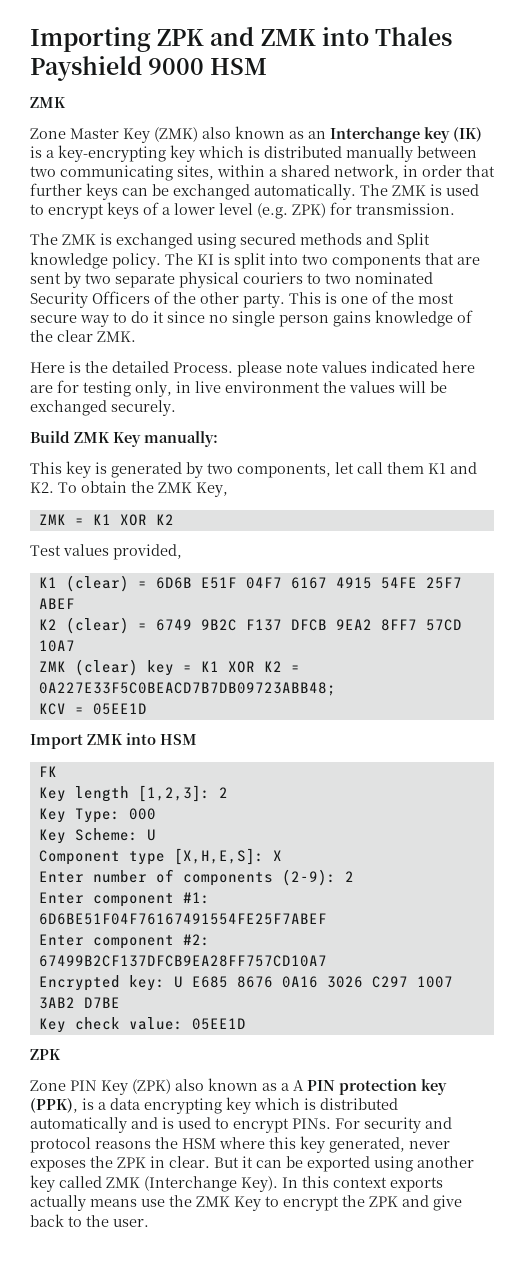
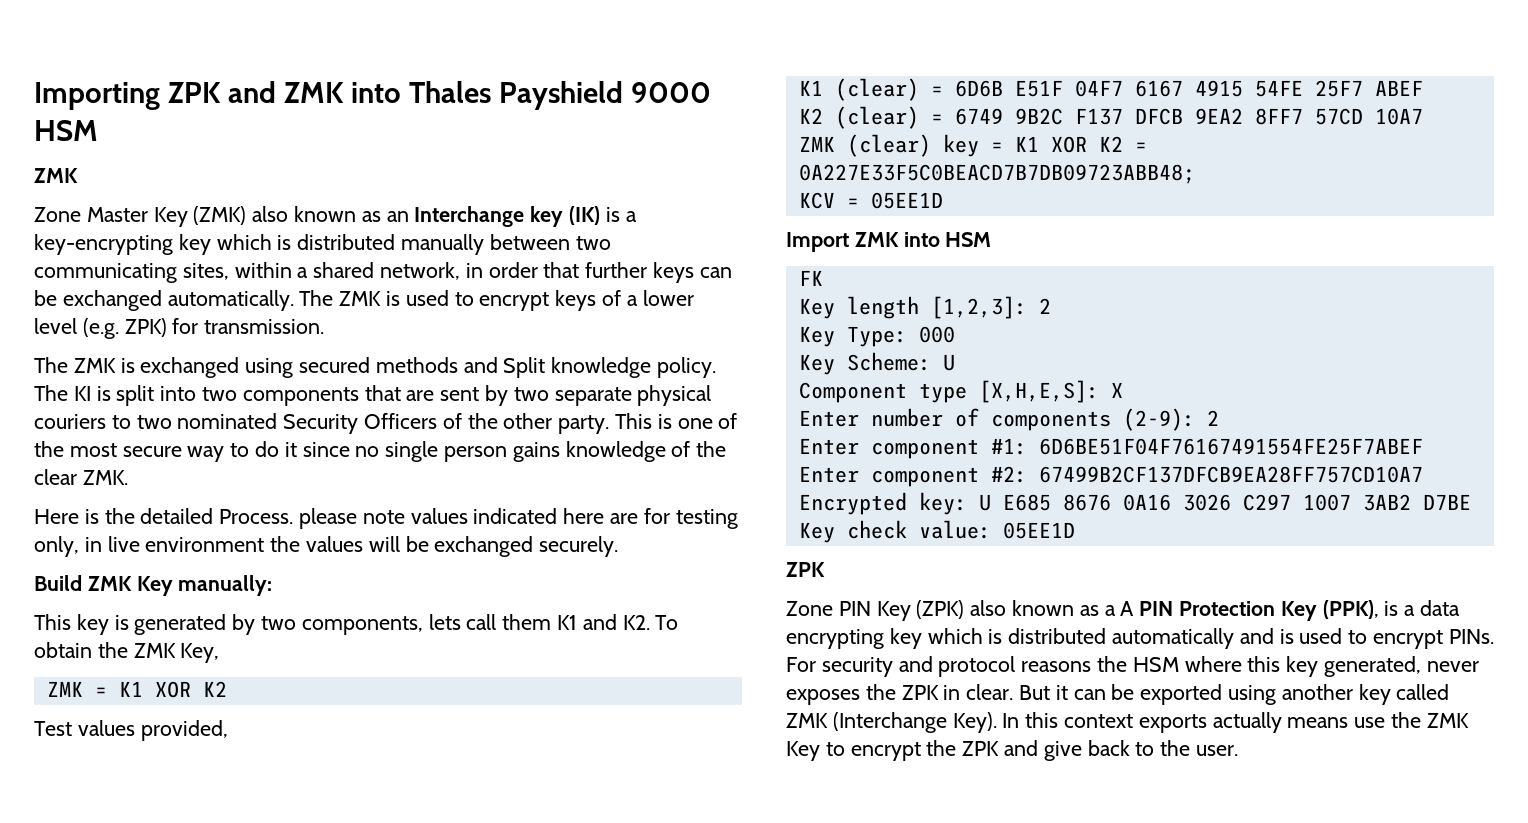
- This key is generated by two components, let call them K1 and K2. To obtain the ZMK Key,
+ This key is generated by two components, lets call them K1 and K2. To obtain the ZMK Key,
- Zone PIN Key (ZPK) also known as a A PIN protection key (PPK), is a data encrypting key which is distributed automatically and is used to encrypt PINs.
+ Zone PIN Key (ZPK) also known as a A PIN Protection Key (PPK), is a data encrypting key which is distributed automatically and is used to encrypt PINs.

